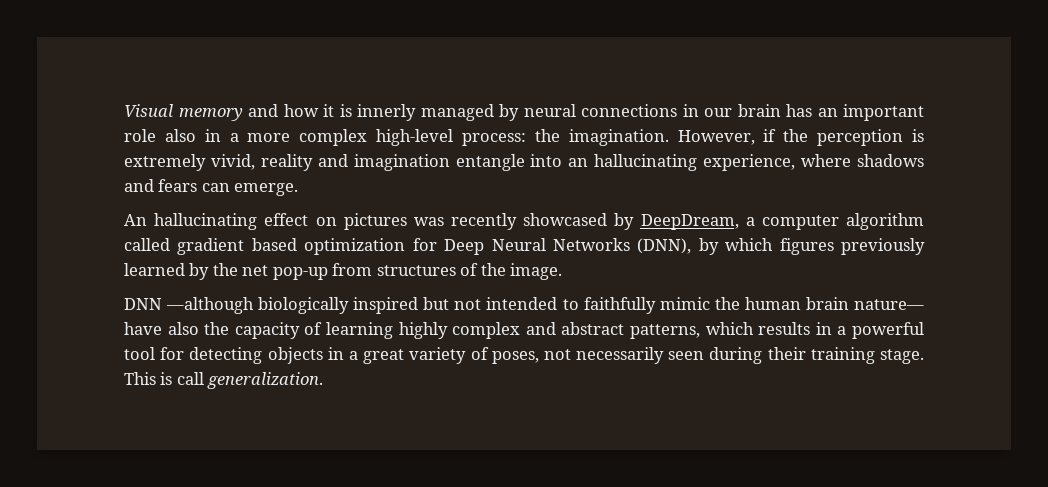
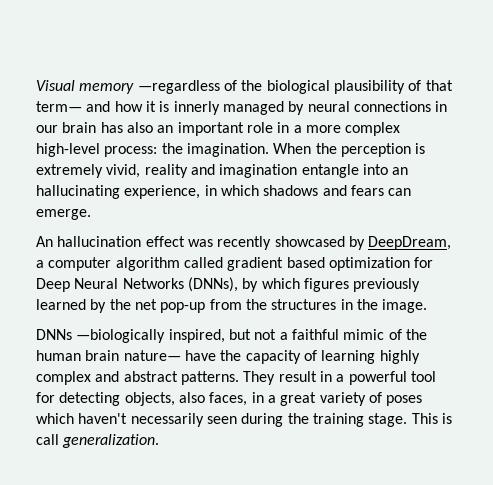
- Visual memory and how it is innerly managed by neural connections in our brain has an important role also in a more complex high-level process: the imagination.
+ Visual memory —regardless of the biological plausibility of that term— and how it is innerly managed by neural connections in our brain has also an important role in a more complex high-level process: the imagination.
- However, if the perception is extremely vivid, reality and imagination entangle into an hallucinating experience, where shadows and fears can emerge.
+ When the perception is extremely vivid, reality and imagination entangle into an hallucinating experience, in which shadows and fears can emerge.
- An hallucinating effect on pictures was recently showcased by DeepDream, a computer algorithm called gradient based optimization for Deep Neural Networks (DNN), by which figures previously learned by the net pop-up from structures of the image.
+ An hallucination effect was recently showcased by DeepDream, a computer algorithm called gradient based optimization for Deep Neural Networks (DNNs), by which figures previously learned by the net pop-up from the structures in the image.
- DNN —although biologically inspired but not intended to faithfully mimic the human brain nature— have also the capacity of learning highly complex and abstract patterns, which results in a powerful tool for detecting objects in a great variety of poses, not necessarily seen during their training stage.
+ DNNs —biologically inspired, but not a faithful mimic of the human brain nature— have the capacity of learning highly complex and abstract patterns. They result in a powerful tool for detecting objects, also faces, in a great variety of poses which haven't necessarily seen during the training stage.

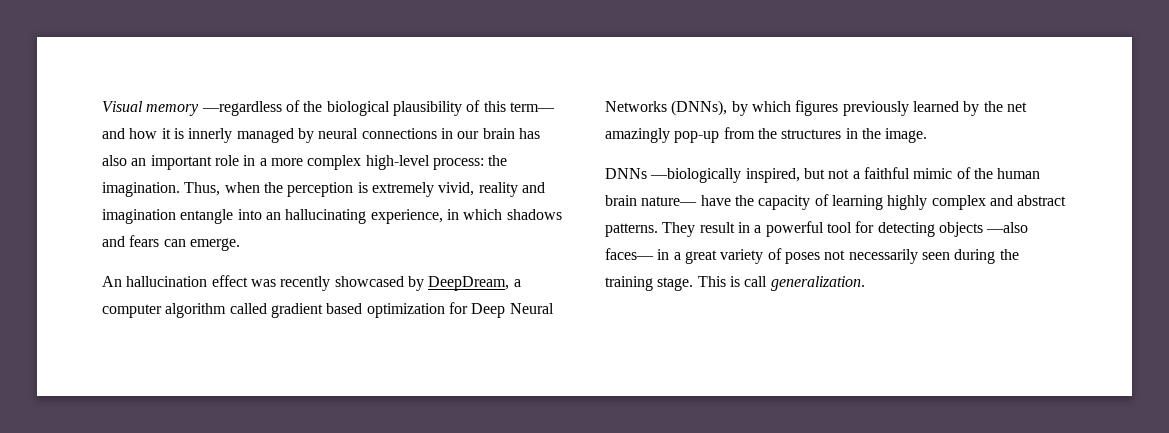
- Visual memory —regardless of the biological plausibility of that term— and how it is innerly managed by neural connections in our brain has also an important role in a more complex high-level process: the imagination.
+ Visual memory —regardless of the biological plausibility of this term— and how it is innerly managed by neural connections in our brain has also an important role in a more complex high-level process: the imagination.
- When the perception is extremely vivid, reality and imagination entangle into an hallucinating experience, in which shadows and fears can emerge.
+ Thus, when the perception is extremely vivid, reality and imagination entangle into an hallucinating experience, in which shadows and fears can emerge.
- An hallucination effect was recently showcased by DeepDream, a computer algorithm called gradient based optimization for Deep Neural Networks (DNNs), by which figures previously learned by the net pop-up from the structures in the image.
+ An hallucination effect was recently showcased by DeepDream, a computer algorithm called gradient based optimization for Deep Neural Networks (DNNs), by which figures previously learned by the net amazingly pop-up from the structures in the image.
- They result in a powerful tool for detecting objects, also faces, in a great variety of poses which haven't necessarily seen during the training stage.
+ They result in a powerful tool for detecting objects —also faces— in a great variety of poses not necessarily seen during the training stage.

